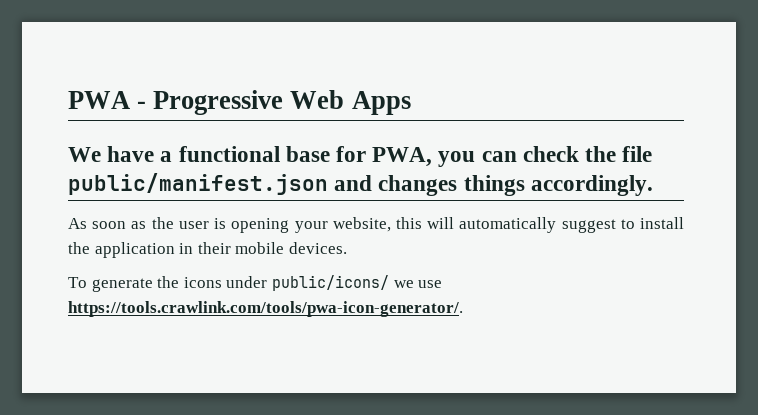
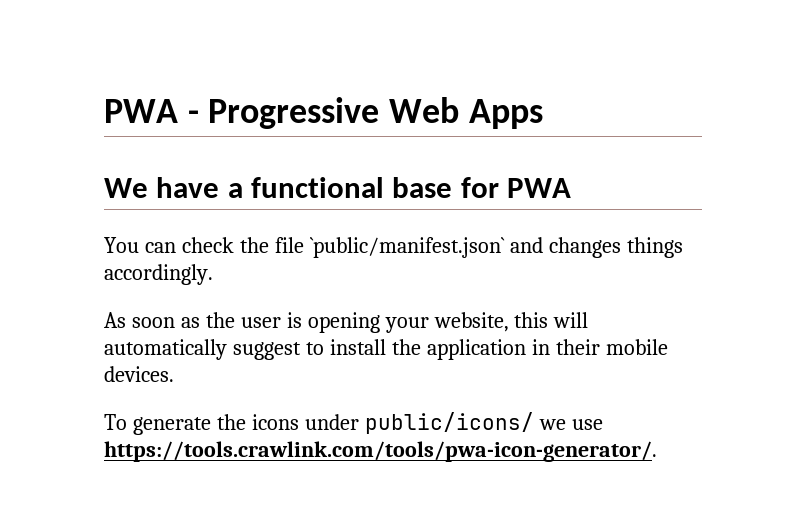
- We have a functional base for PWA, you can check the file public/manifest.json and changes things accordingly.
+ We have a functional base for PWA
+ You can check the file `public/manifest.json` and changes things accordingly.

